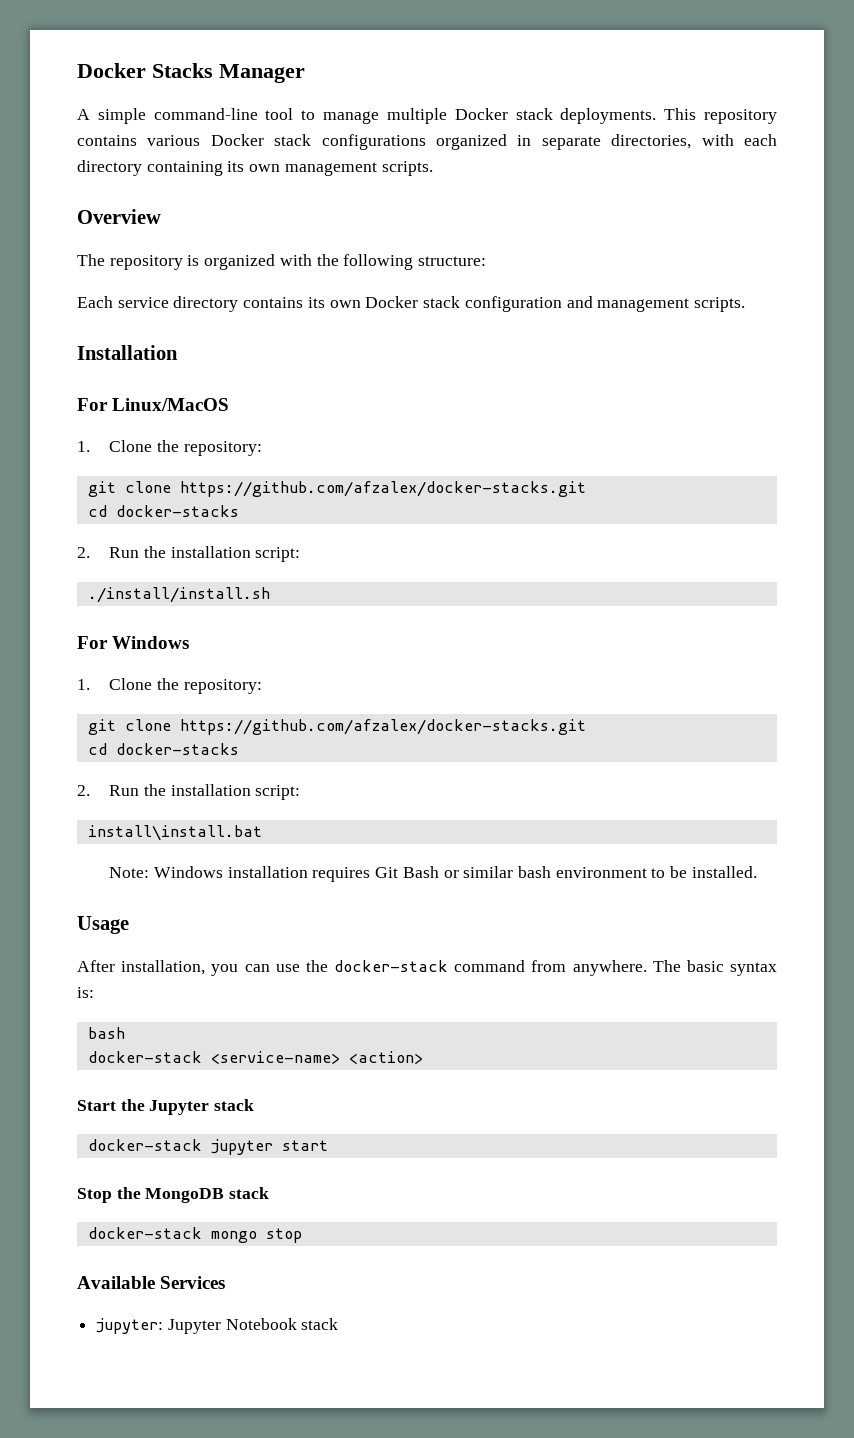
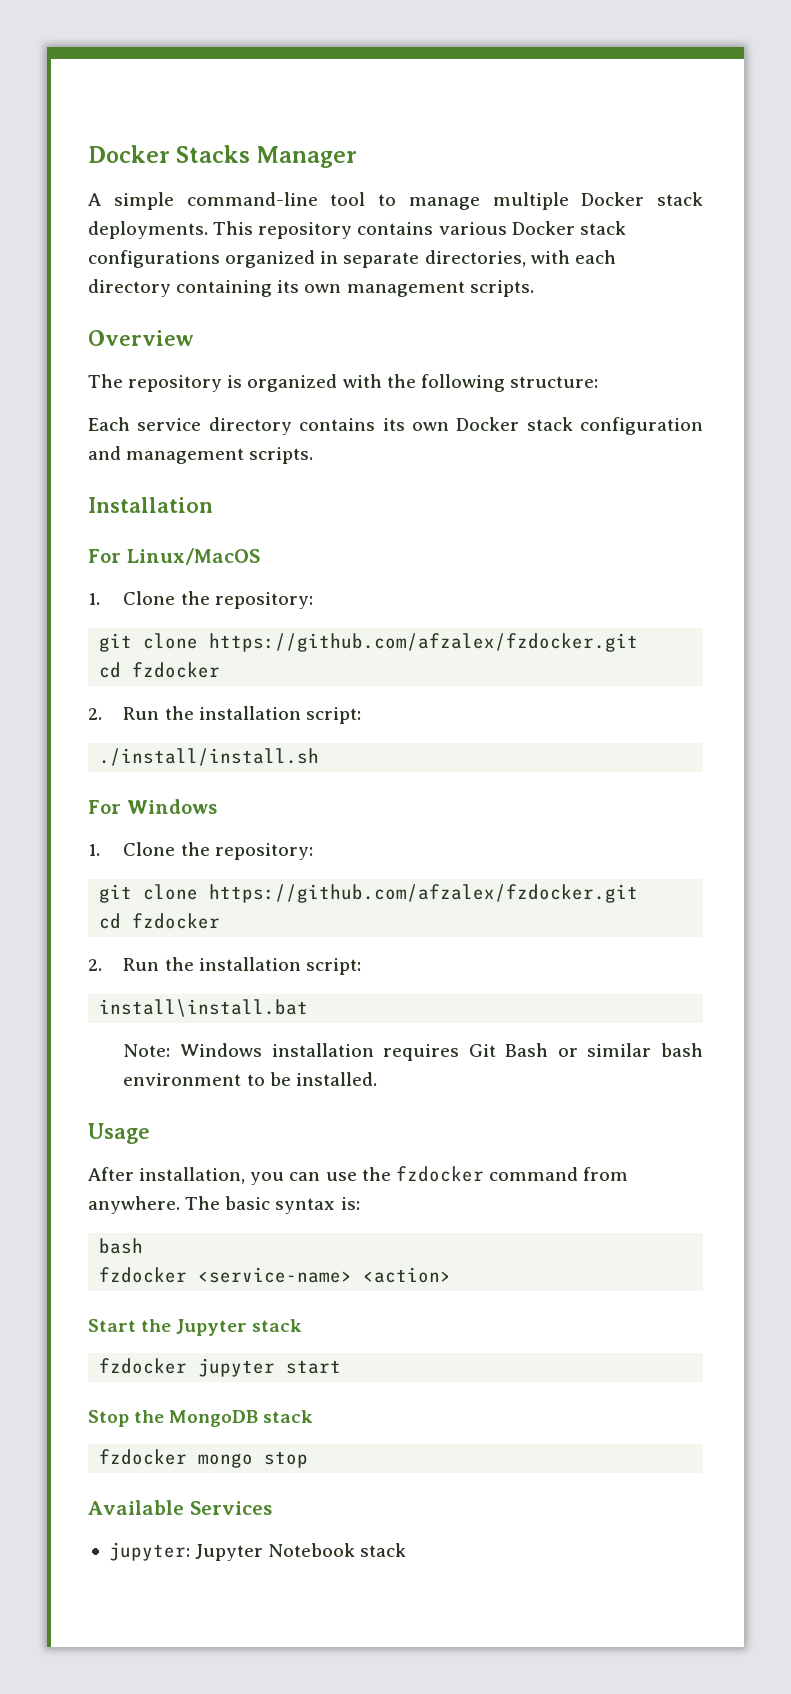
  For Linux/MacOS
  1. Clone the repository:
- git clone https://github.com/afzalex/docker-stacks.git
- cd docker-stacks
+ git clone https://github.com/afzalex/fzdocker.git
+ cd fzdocker
  For Windows
  1. Clone the repository:
- git clone https://github.com/afzalex/docker-stacks.git
- cd docker-stacks
+ git clone https://github.com/afzalex/fzdocker.git
+ cd fzdocker
- After installation, you can use the docker-stack command from anywhere.
+ After installation, you can use the fzdocker command from anywhere.
- docker-stack <service-name> <action>
+ fzdocker <service-name> <action>
- docker-stack jupyter start
+ fzdocker jupyter start
- docker-stack mongo stop
+ fzdocker mongo stop

